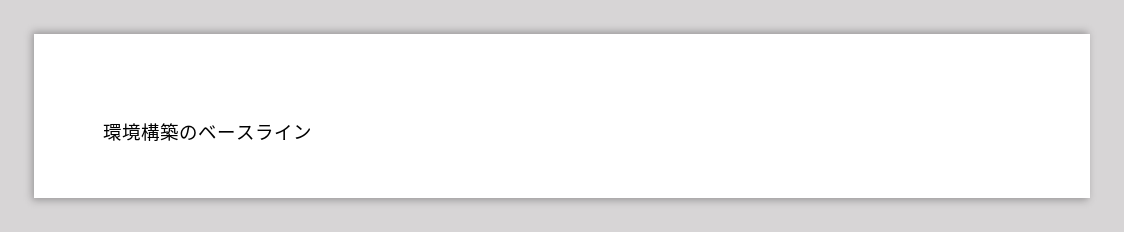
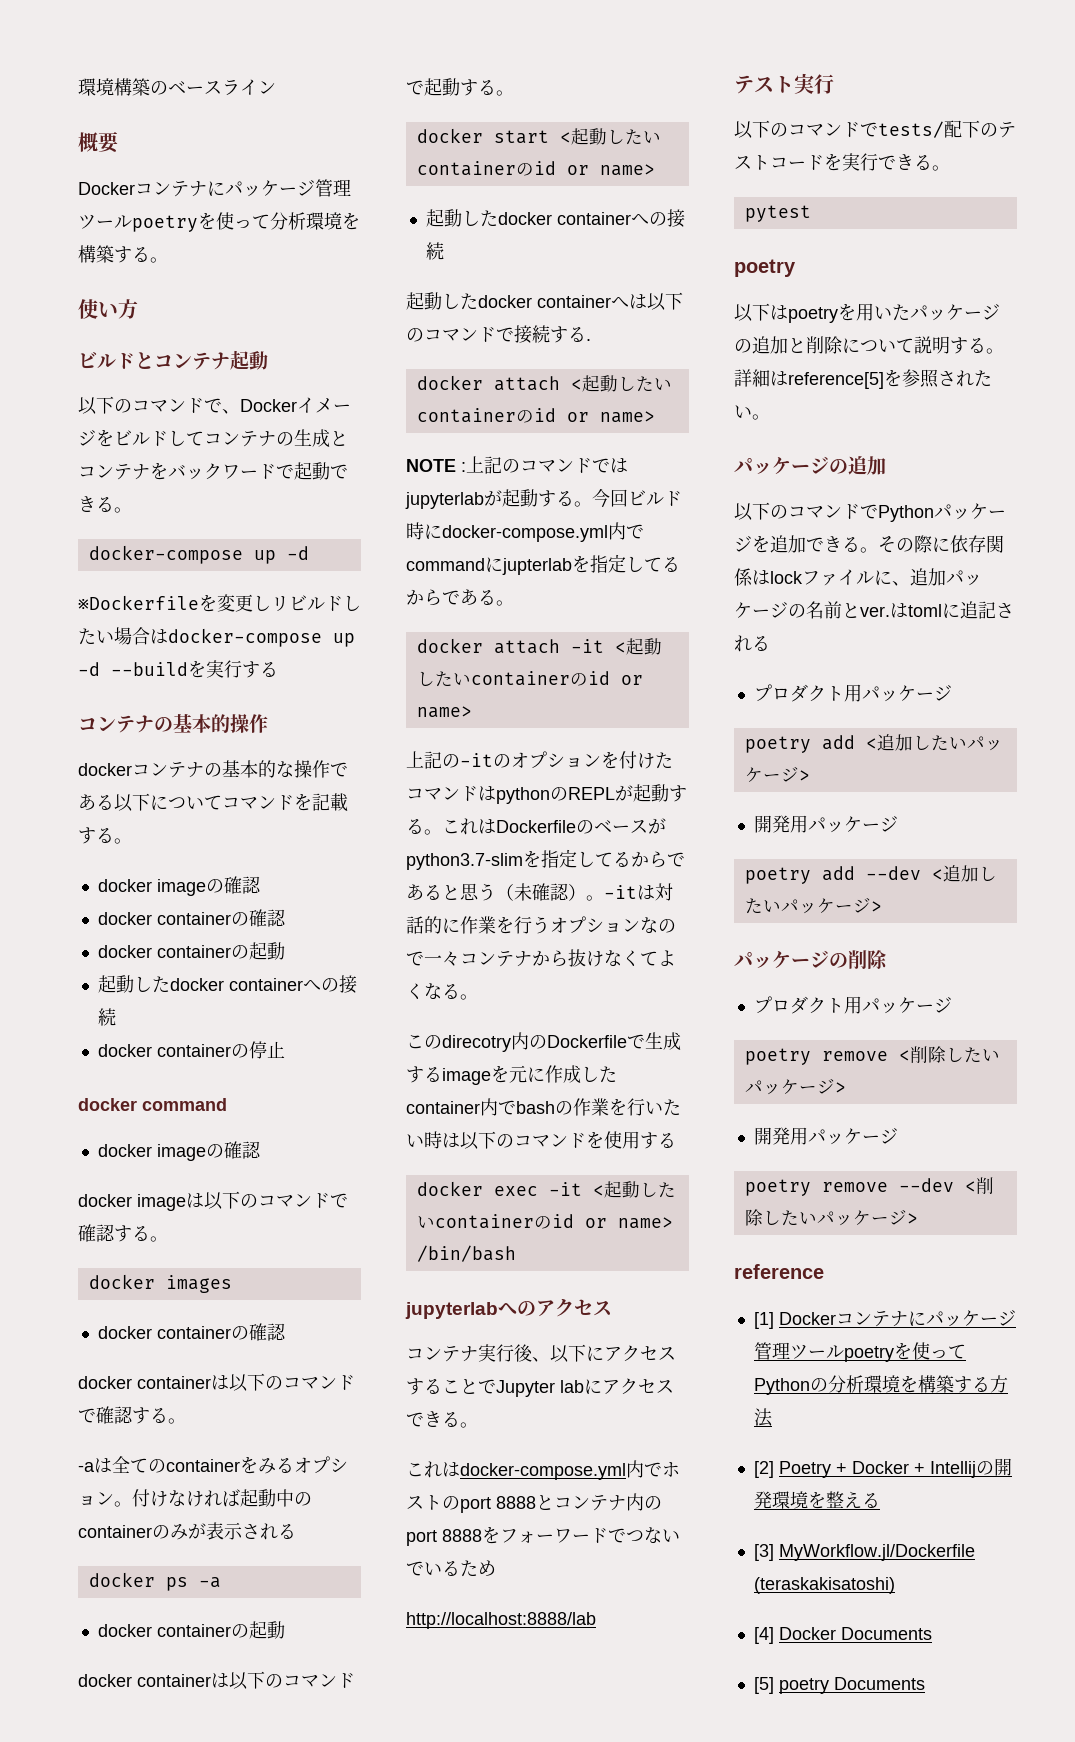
+ 概要
+ Dockerコンテナにパッケージ管理ツールpoetryを使って分析環境を構築する。
+ 使い方
+ ビルドとコンテナ起動
+ 以下のコマンドで、Dockerイメージをビルドしてコンテナの生成とコンテナをバックワードで起動できる。
+ docker-compose up -d
+ ※Dockerfileを変更しリビルドしたい場合はdocker-compose up -d --buildを実行する
+ コンテナの基本的操作
+ dockerコンテナの基本的な操作である以下についてコマンドを記載する。
+ docker imageの確認
+ docker containerの確認
+ docker containerの起動
+ 起動したdocker containerへの接続
+ docker containerの停止
+ docker command
+ docker imageの確認
+ docker imageは以下のコマンドで確認する。
+ docker images
+ docker containerの確認
+ docker containerは以下のコマンドで確認する。
+ -aは全てのcontainerをみるオプション。付けなければ起動中のcontainerのみが表示される
+ docker ps -a
+ docker containerの起動
+ docker containerは以下のコマンドで起動する。
+ docker start <起動したいcontainerのid or name>
+ 起動したdocker containerへの接続
+ 起動したdocker containerへは以下のコマンドで接続する.
+ docker attach <起動したいcontainerのid or name>
+ NOTE :上記のコマンドではjupyterlabが起動する。今回ビルド時にdocker-compose.yml内でcommandにjupterlabを指定してるからである。
+ docker attach -it <起動したいcontainerのid or name>
+ 上記の-itのオプションを付けたコマンドはpythonのREPLが起動する。これはDockerfileのベースがpython3.7-slimを指定してるからであると思う（未確認）。-itは対話的に作業を行うオプションなので一々コンテナから抜けなくてよくなる。
+ このdirecotry内のDockerfileで生成するimageを元に作成したcontainer内でbashの作業を行いたい時は以下のコマンドを使用する
+ docker exec -it <起動したいcontainerのid or name> /bin/bash
+ jupyterlabへのアクセス
+ コンテナ実行後、以下にアクセスすることでJupyter labにアクセスできる。
+ これはdocker-compose.yml内でホストのport 8888とコンテナ内のport 8888をフォーワードでつないでいるため
+ http://localhost:8888/lab
+ テスト実行
+ 以下のコマンドでtests/配下のテストコードを実行できる。
+ pytest
+ poetry
+ 以下はpoetryを用いたパッケージの追加と削除について説明する。詳細はreference[5]を参照されたい。
+ パッケージの追加
+ 以下のコマンドでPythonパッケージを追加できる。その際に依存関係はlockファイルに、追加パッケージの名前とver.はtomlに追記される
+ プロダクト用パッケージ
+ poetry add <追加したいパッケージ>
+ 開発用パッケージ
+ poetry add --dev <追加したいパッケージ>
+ パッケージの削除
+ プロダクト用パッケージ
+ poetry remove <削除したいパッケージ>
+ 開発用パッケージ
+ poetry remove --dev <削除したいパッケージ>
+ reference
+ [1] Dockerコンテナにパッケージ管理ツールpoetryを使ってPythonの分析環境を構築する方法
+ [2] Poetry + Docker + Intellijの開発環境を整える
+ [3] MyWorkflow.jl/Dockerfile (teraskakisatoshi)
+ [4] Docker Documents
+ [5] poetry Documents

